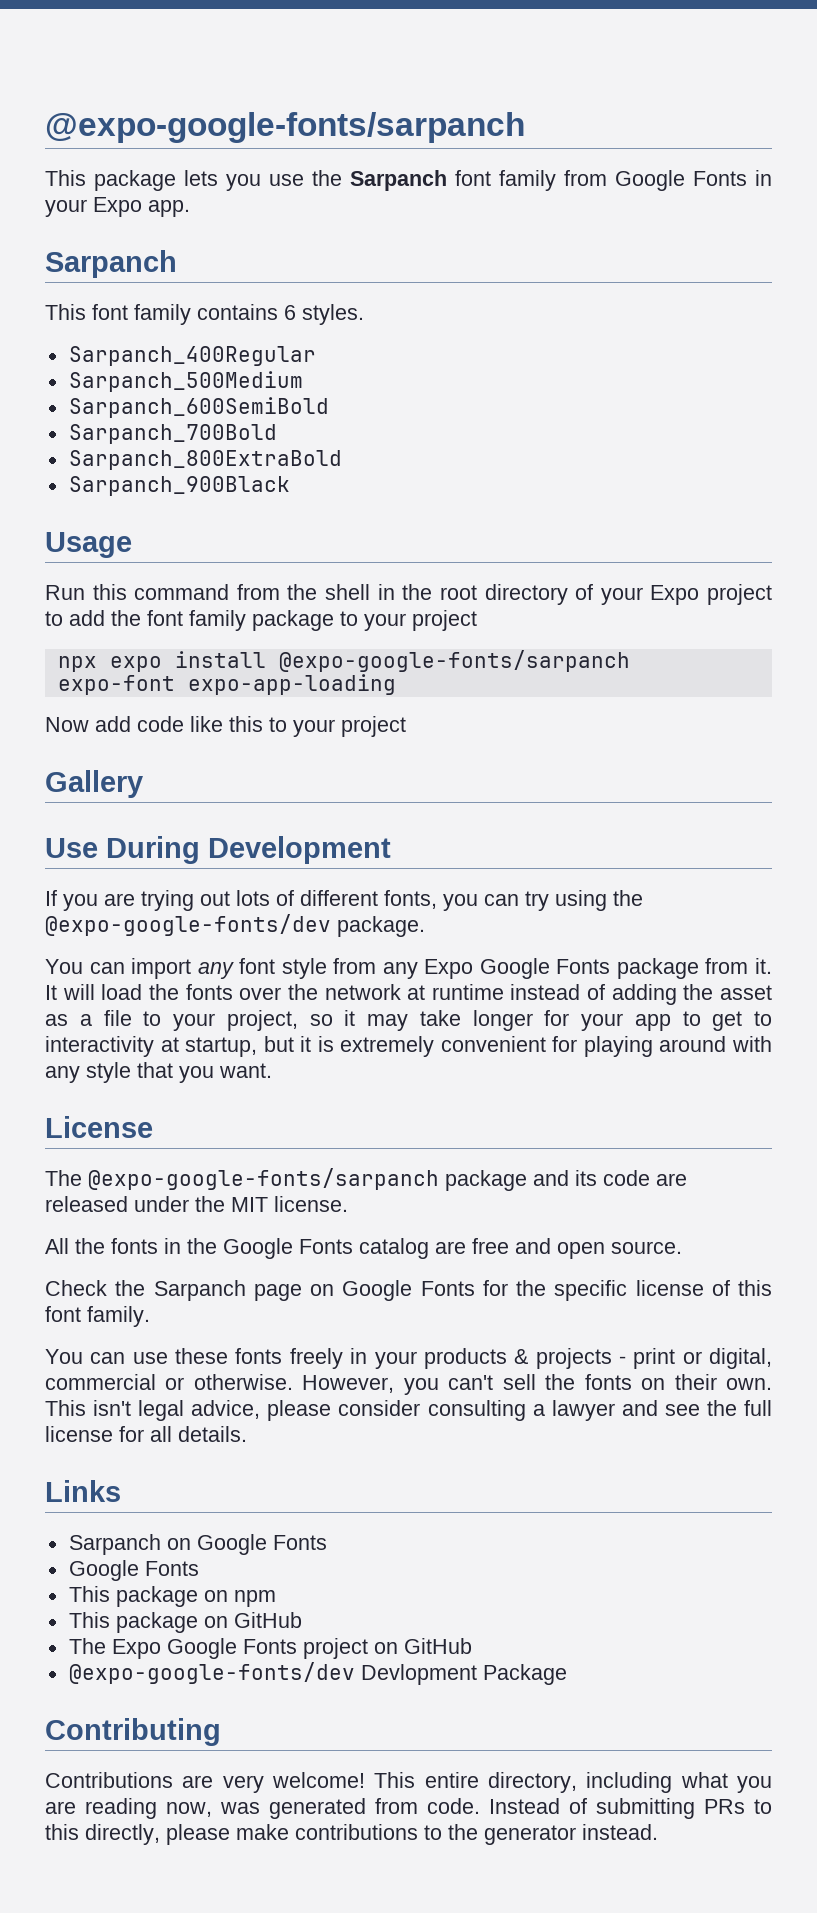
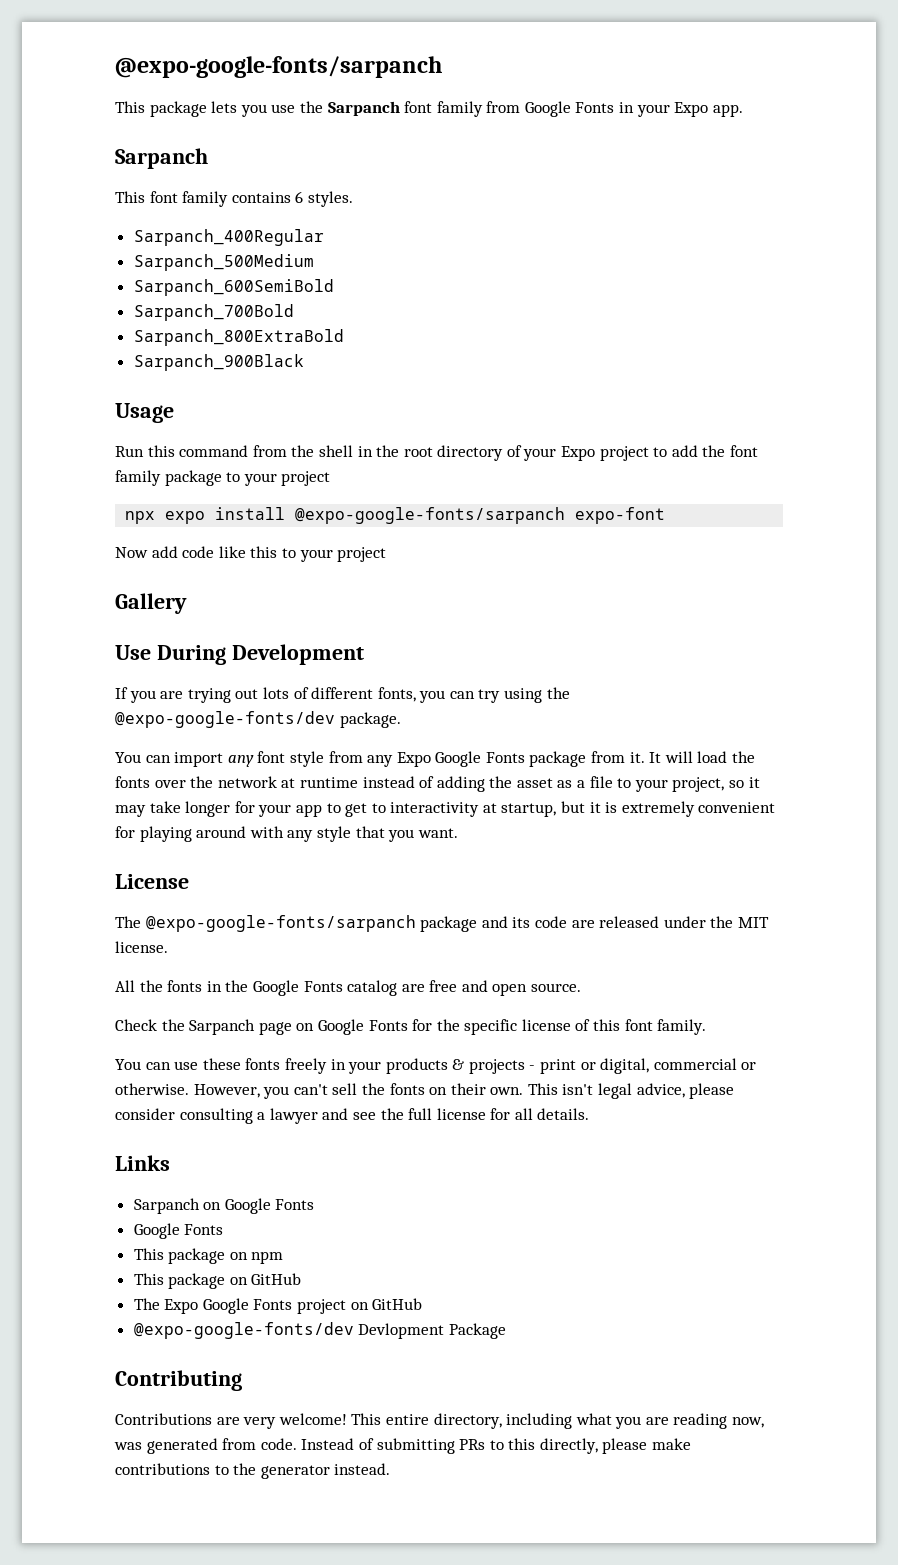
- npx expo install @expo-google-fonts/sarpanch expo-font expo-app-loading
+ npx expo install @expo-google-fonts/sarpanch expo-font

